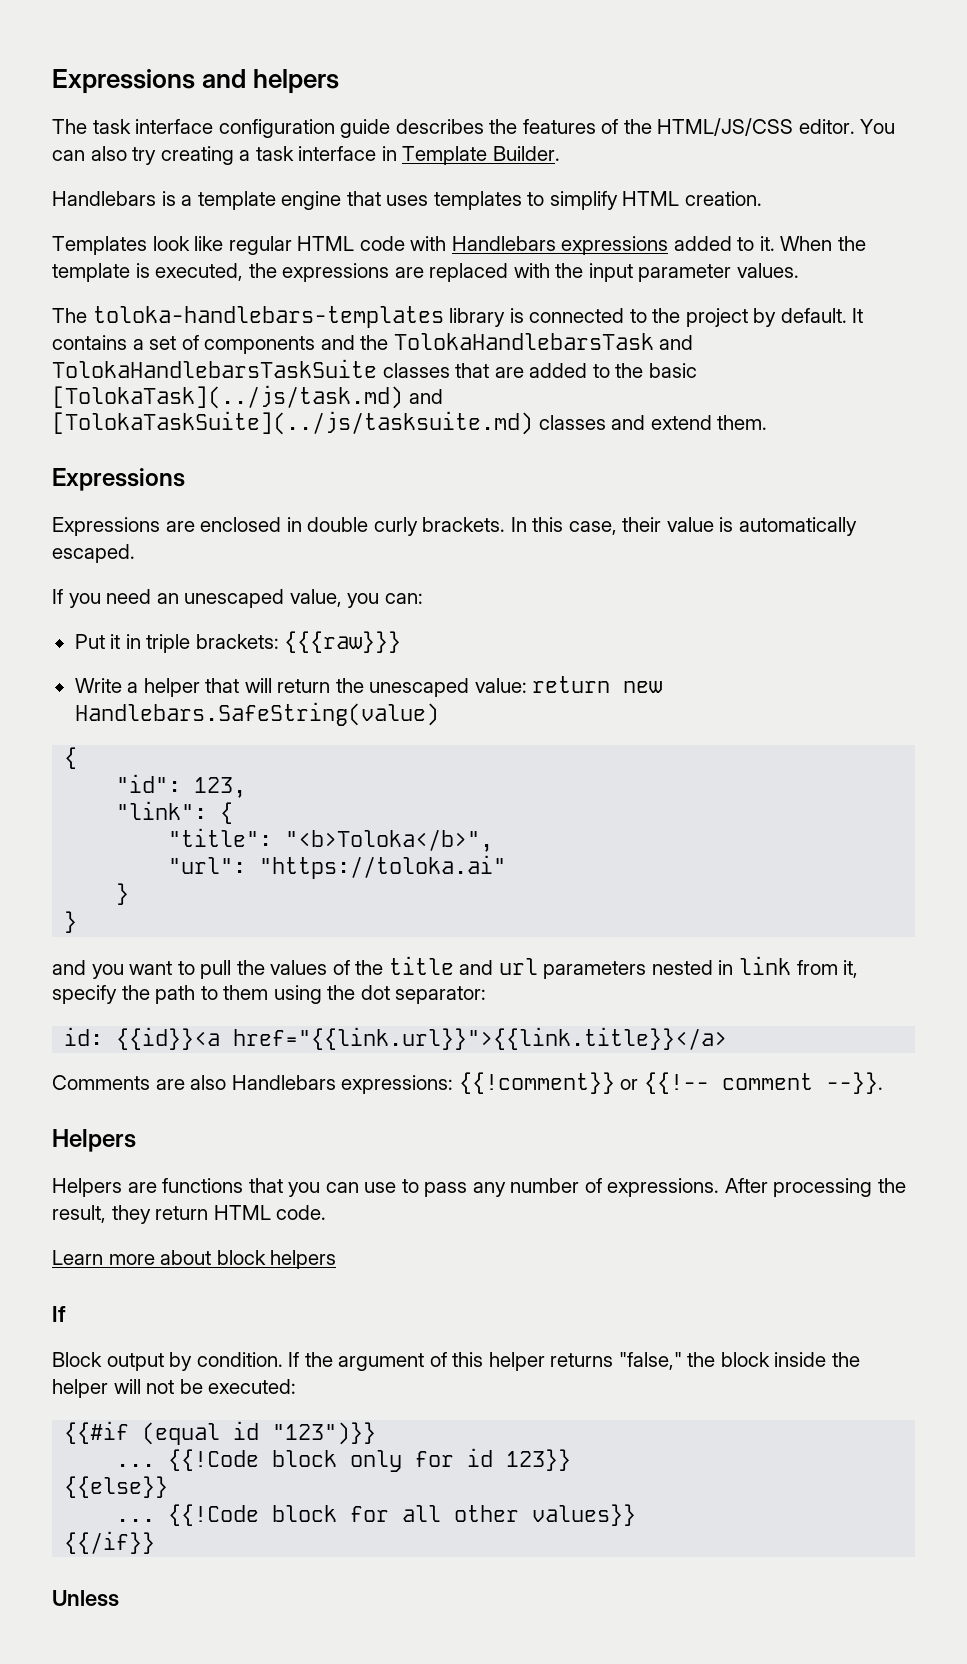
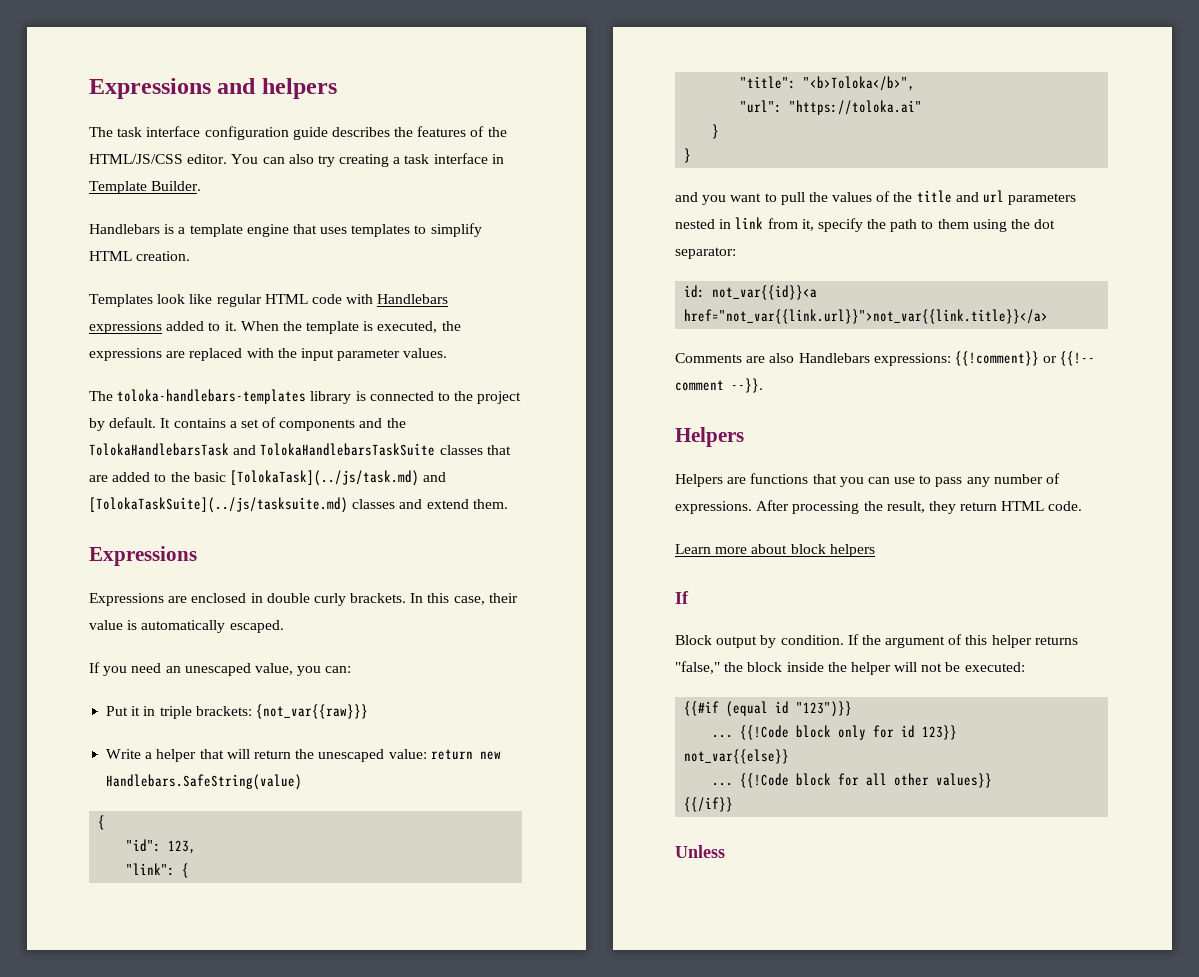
- Put it in triple brackets: {{{raw}}}
+ Put it in triple brackets: {not_var{{raw}}}
- id: {{id}}<a href="{{link.url}}">{{link.title}}</a>
+ id: not_var{{id}}<a href="not_var{{link.url}}">not_var{{link.title}}</a>
- {{else}}
+ not_var{{else}}

